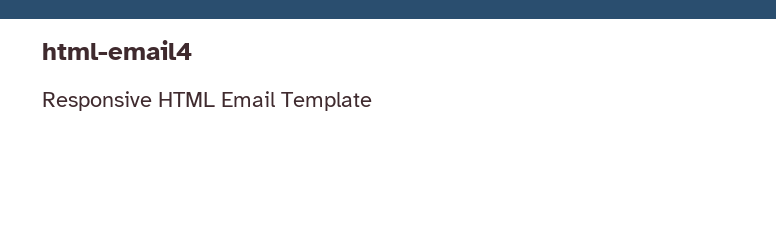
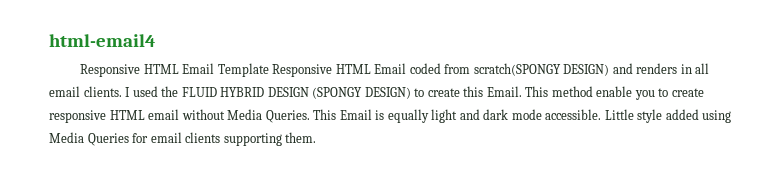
- Responsive HTML Email Template
+ Responsive HTML Email Template Responsive HTML Email coded from scratch(SPONGY DESIGN) and renders in all email clients. I used the FLUID HYBRID DESIGN (SPONGY DESIGN) to create this Email. This method enable you to create responsive HTML email without Media Queries. This Email is equally light and dark mode accessible. Little style added using Media Queries for email clients supporting them.

